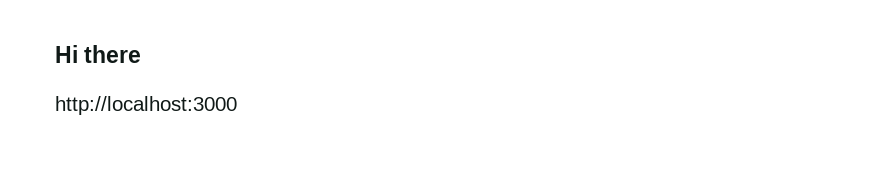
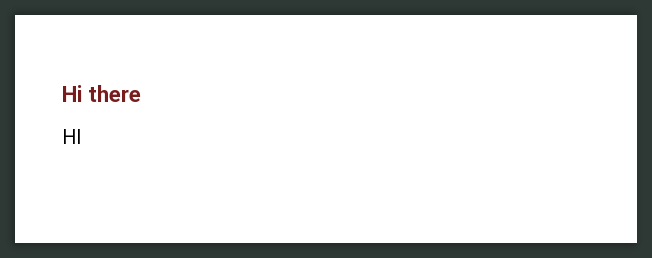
- http://localhost:3000
+ HI

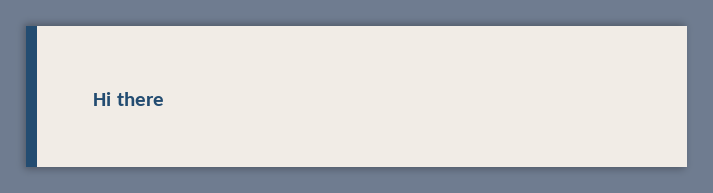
- HI

